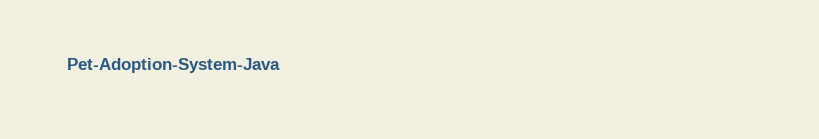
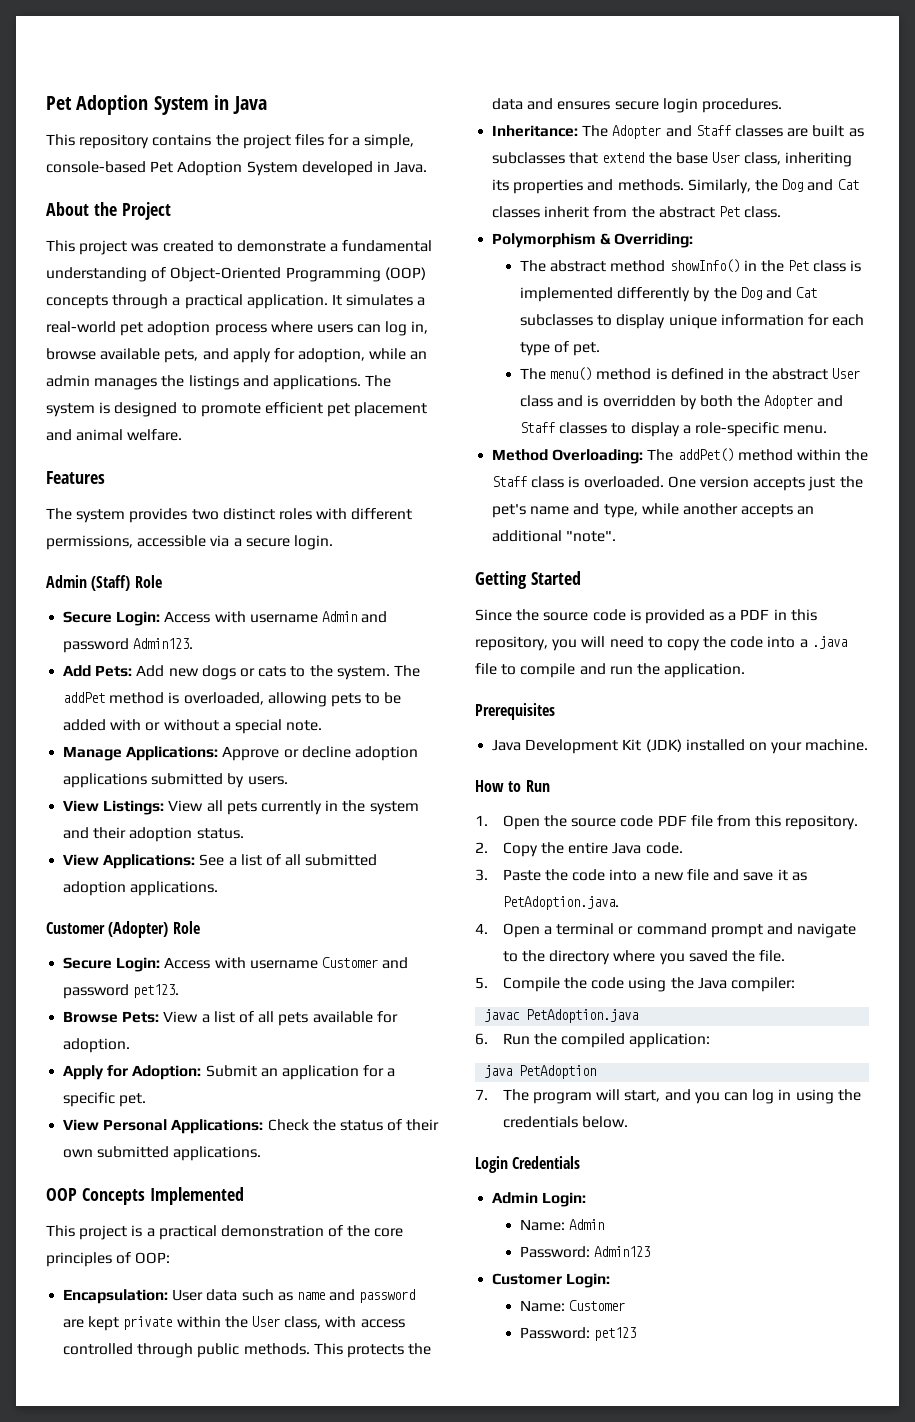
- Pet-Adoption-System-Java
+ Pet Adoption System in Java
+ This repository contains the project files for a simple, console-based Pet Adoption System developed in Java.
+ About the Project
+ This project was created to demonstrate a fundamental understanding of Object-Oriented Programming (OOP) concepts through a practical application. It simulates a real-world pet adoption process where users can log in, browse available pets, and apply for adoption, while an admin manages the listings and applications. The system is designed to promote efficient pet placement and animal welfare.
+ Features
+ The system provides two distinct roles with different permissions, accessible via a secure login.
+ Admin (Staff) Role
+ Secure Login: Access with username Admin and password Admin123.
+ Add Pets: Add new dogs or cats to the system. The addPet method is overloaded, allowing pets to be added with or without a special note.
+ Manage Applications: Approve or decline adoption applications submitted by users.
+ View Listings: View all pets currently in the system and their adoption status.
+ View Applications: See a list of all submitted adoption applications.
+ Customer (Adopter) Role
+ Secure Login: Access with username Customer and password pet123.
+ Browse Pets: View a list of all pets available for adoption.
+ Apply for Adoption: Submit an application for a specific pet.
+ View Personal Applications: Check the status of their own submitted applications.
+ OOP Concepts Implemented
+ This project is a practical demonstration of the core principles of OOP:
+ Encapsulation: User data such as name and password are kept private within the User class, with access controlled through public methods. This protects the data and ensures secure login procedures.
+ Inheritance: The Adopter and Staff classes are built as subclasses that extend the base User class, inheriting its properties and methods. Similarly, the Dog and Cat classes inherit from the abstract Pet class.
+ Polymorphism & Overriding:
+ The abstract method showInfo() in the Pet class is implemented differently by the Dog and Cat subclasses to display unique information for each type of pet.
+ The menu() method is defined in the abstract User class and is overridden by both the Adopter and Staff classes to display a role-specific menu.
+ Method Overloading: The addPet() method within the Staff class is overloaded. One version accepts just the pet's name and type, while another accepts an additional "note".
+ Getting Started
+ Since the source code is provided as a PDF in this repository, you will need to copy the code into a .java file to compile and run the application.
+ Prerequisites
+ Java Development Kit (JDK) installed on your machine.
+ How to Run
+ 1. Open the source code PDF file from this repository.
+ 2. Copy the entire Java code.
+ 3. Paste the code into a new file and save it as PetAdoption.java.
+ 4. Open a terminal or command prompt and navigate to the directory where you saved the file.
+ 5. Compile the code using the Java compiler:
+ javac PetAdoption.java
+ 6. Run the compiled application:
+ java PetAdoption
+ 7. The program will start, and you can log in using the credentials below.
+ Login Credentials
+ Admin Login:
+ Name: Admin
+ Password: Admin123
+ Customer Login:
+ Name: Customer
+ Password: pet123

